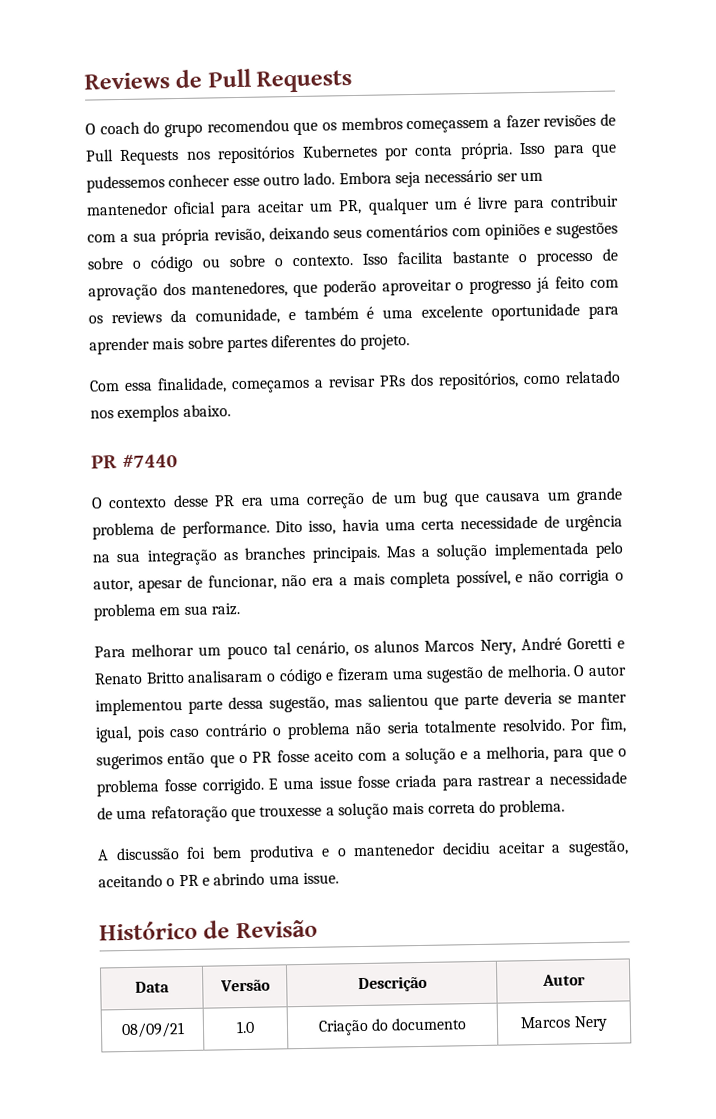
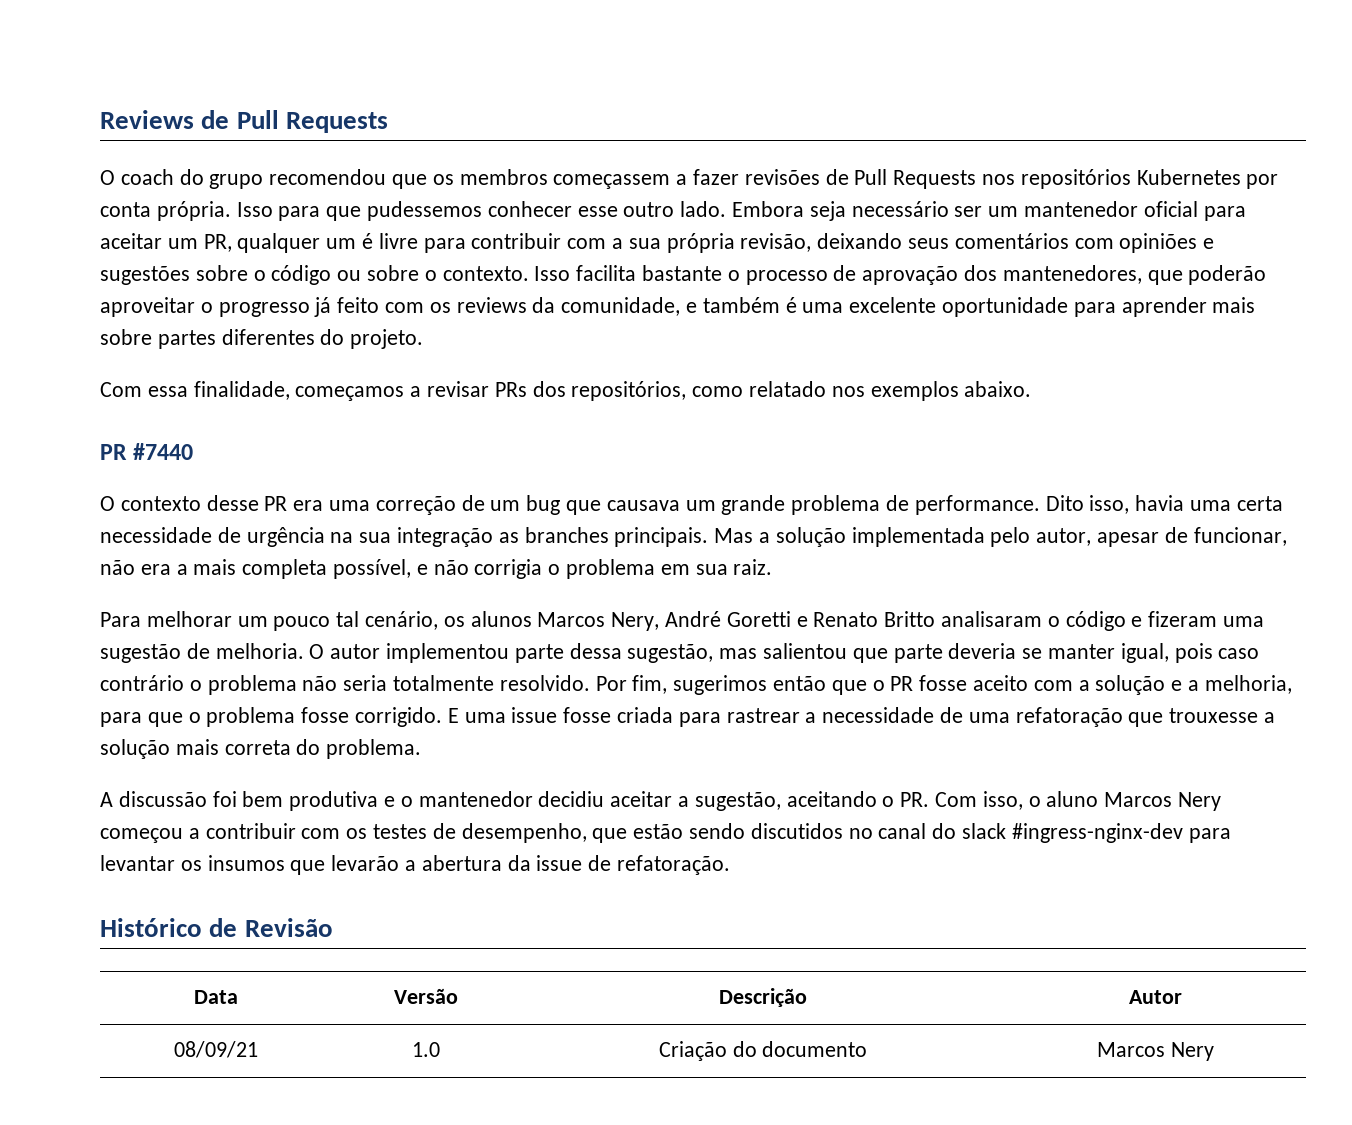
- A discussão foi bem produtiva e o mantenedor decidiu aceitar a sugestão, aceitando o PR e abrindo uma issue.
+ A discussão foi bem produtiva e o mantenedor decidiu aceitar a sugestão, aceitando o PR. Com isso, o aluno Marcos Nery começou a contribuir com os testes de desempenho, que estão sendo discutidos no canal do slack #ingress-nginx-dev para levantar os insumos que levarão a abertura da issue de refatoração.

